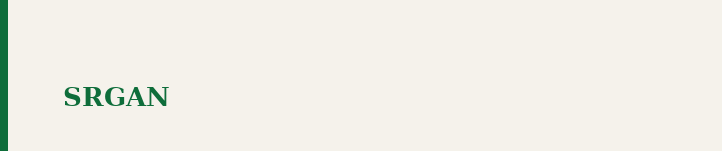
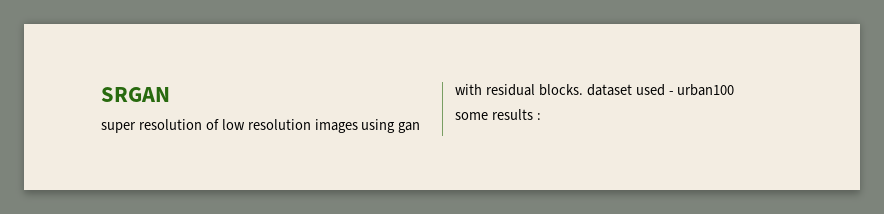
+ super resolution of low resolution images using gan with residual blocks. dataset used - urban100
+ some results :

